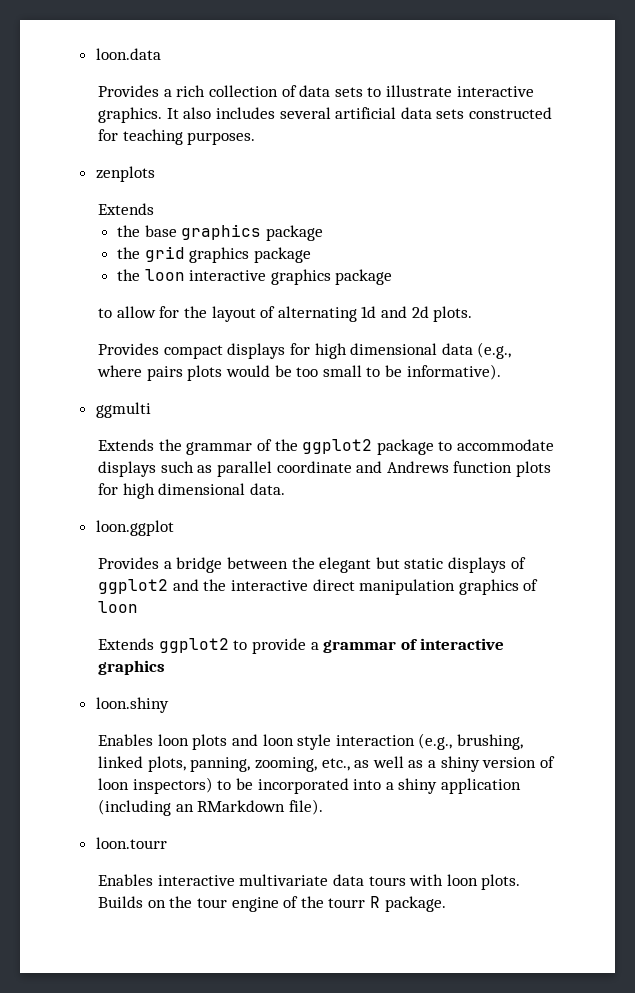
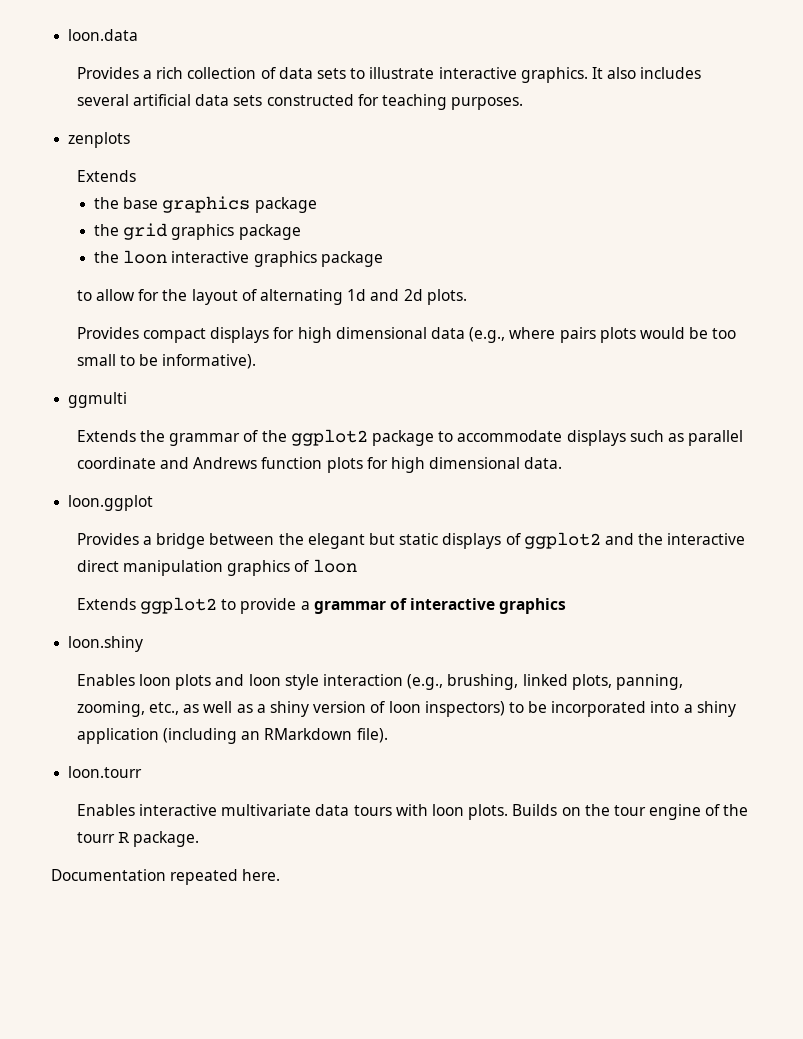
+ Documentation repeated here.

